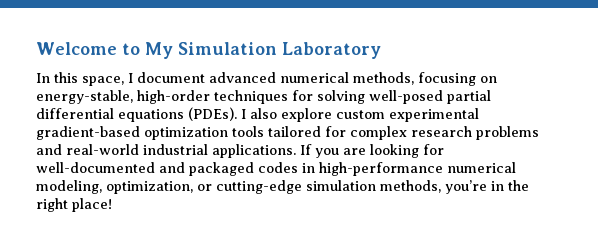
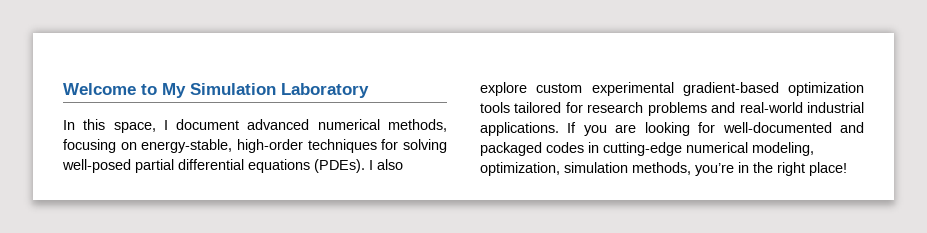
- I also explore custom experimental gradient-based optimization tools tailored for complex research problems and real-world industrial applications.
+ I also explore custom experimental gradient-based optimization tools tailored for research problems and real-world industrial applications.
- If you are looking for well-documented and packaged codes in high-performance numerical modeling, optimization, or cutting-edge simulation methods, you’re in the right place!
+ If you are looking for well-documented and packaged codes in cutting-edge numerical modeling, optimization, simulation methods, you’re in the right place!

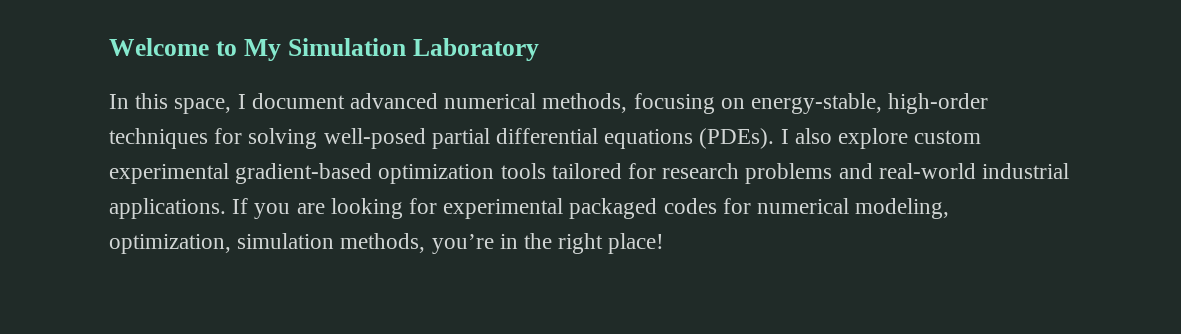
- If you are looking for well-documented and packaged codes in cutting-edge numerical modeling, optimization, simulation methods, you’re in the right place!
+ If you are looking for experimental packaged codes for numerical modeling, optimization, simulation methods, you’re in the right place!

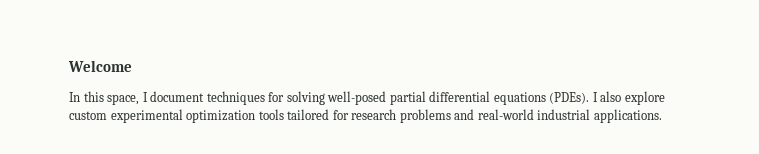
- Welcome to My Simulation Laboratory
+ Welcome
- In this space, I document advanced numerical methods, focusing on energy-stable, high-order techniques for solving well-posed partial differential equations (PDEs).
+ In this space, I document techniques for solving well-posed partial differential equations (PDEs).
- I also explore custom experimental gradient-based optimization tools tailored for research problems and real-world industrial applications. If you are looking for experimental packaged codes for numerical modeling, optimization, simulation methods, you’re in the right place!
+ I also explore custom experimental optimization tools tailored for research problems and real-world industrial applications.

